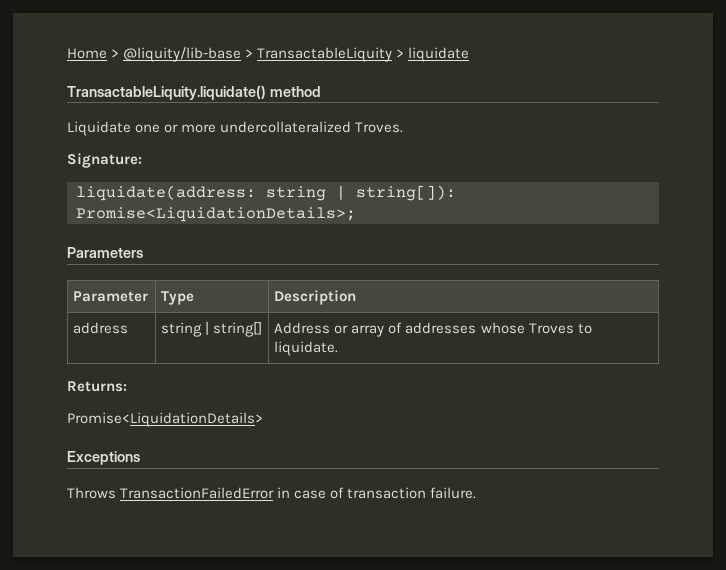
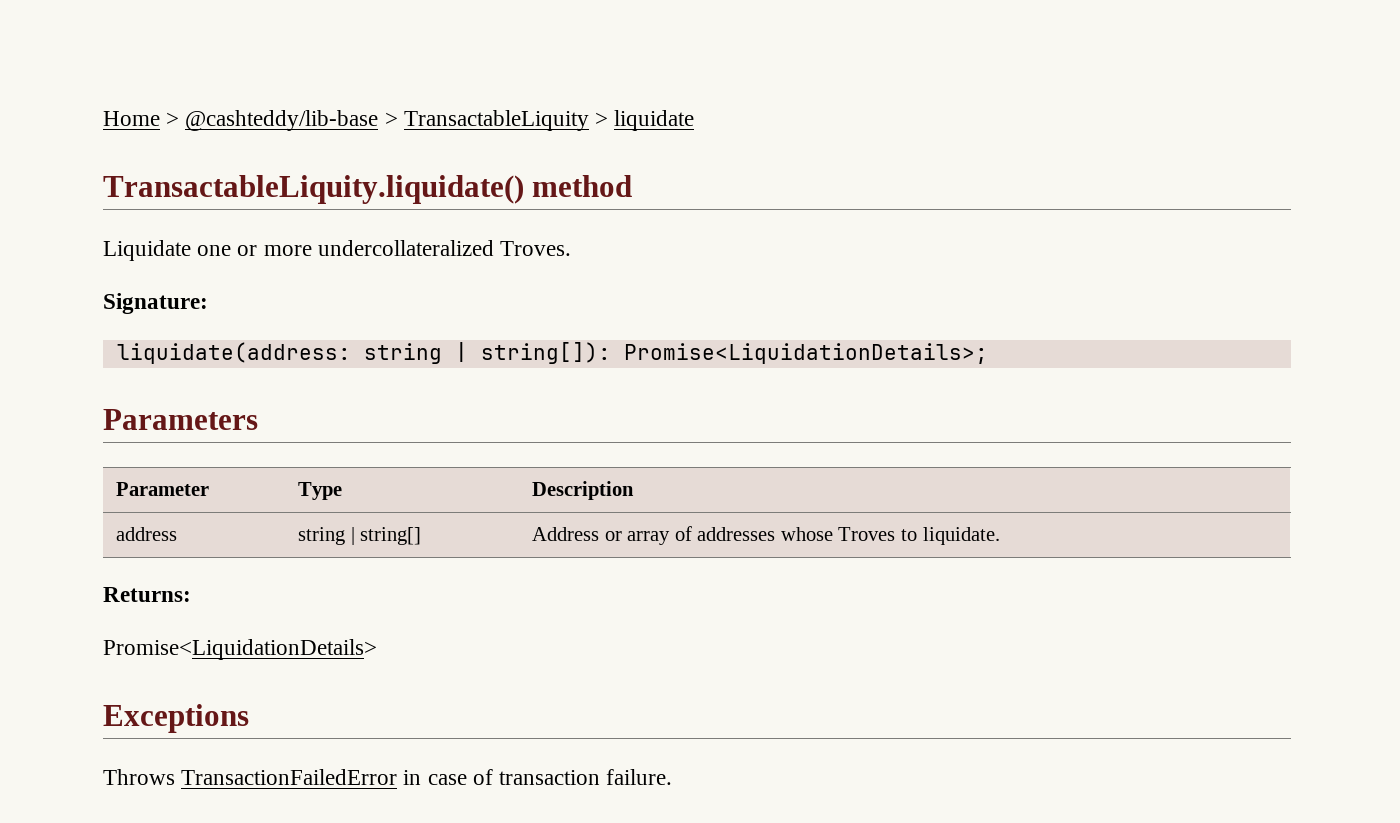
- Home > @liquity/lib-base > TransactableLiquity > liquidate
+ Home > @cashteddy/lib-base > TransactableLiquity > liquidate

